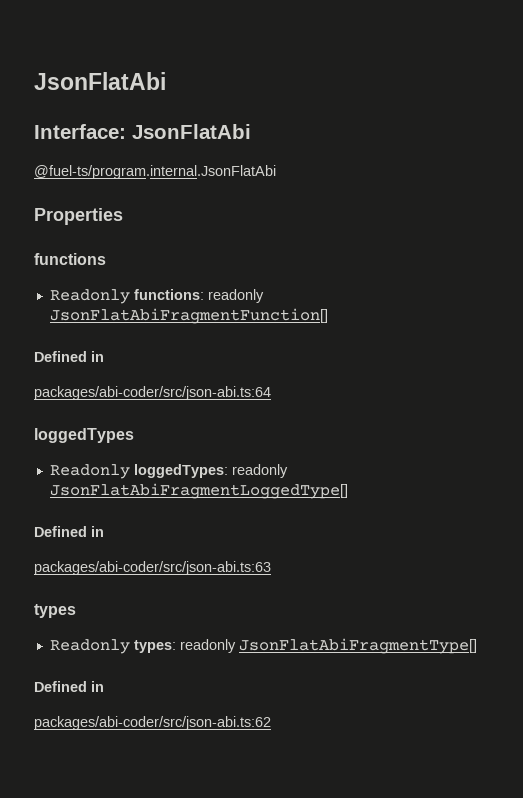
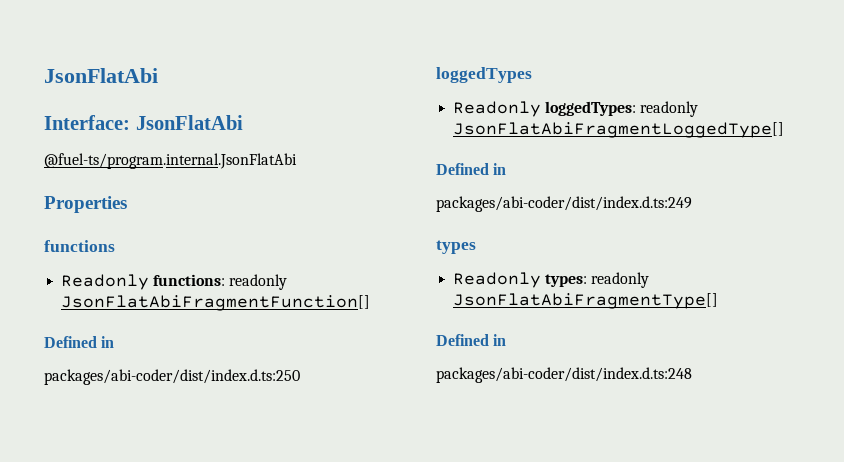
- packages/abi-coder/src/json-abi.ts:64
+ packages/abi-coder/dist/index.d.ts:250
- packages/abi-coder/src/json-abi.ts:63
+ packages/abi-coder/dist/index.d.ts:249
- packages/abi-coder/src/json-abi.ts:62
+ packages/abi-coder/dist/index.d.ts:248

